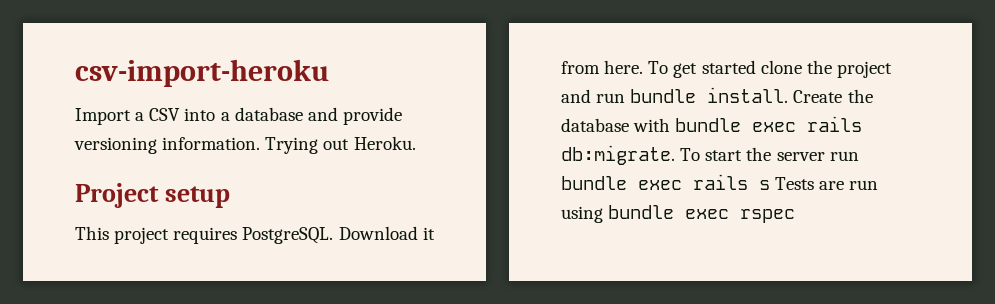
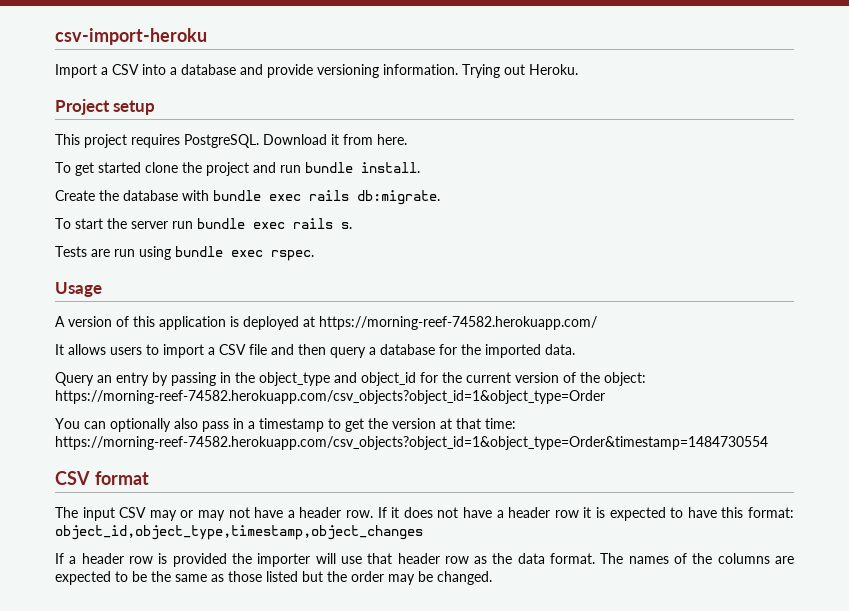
- Download it from here. To get started clone the project and run bundle install. Create the database with bundle exec rails db:migrate. To start the server run bundle exec rails s Tests are run using bundle exec rspec
+ Download it from here.
+ To get started clone the project and run bundle install.
+ Create the database with bundle exec rails db:migrate.
+ To start the server run bundle exec rails s.
+ Tests are run using bundle exec rspec.
+ Usage
+ A version of this application is deployed at https://morning-reef-74582.herokuapp.com/
+ It allows users to import a CSV file and then query a database for the imported data.
+ Query an entry by passing in the object_type and object_id for the current version of the object: https://morning-reef-74582.herokuapp.com/csv_objects?object_id=1&object_type=Order
+ You can optionally also pass in a timestamp to get the version at that time: https://morning-reef-74582.herokuapp.com/csv_objects?object_id=1&object_type=Order&timestamp=1484730554
+ CSV format
+ The input CSV may or may not have a header row. If it does not have a header row it is expected to have this format: object_id,object_type,timestamp,object_changes
+ If a header row is provided the importer will use that header row as the data format. The names of the columns are expected to be the same as those listed but the order may be changed.

